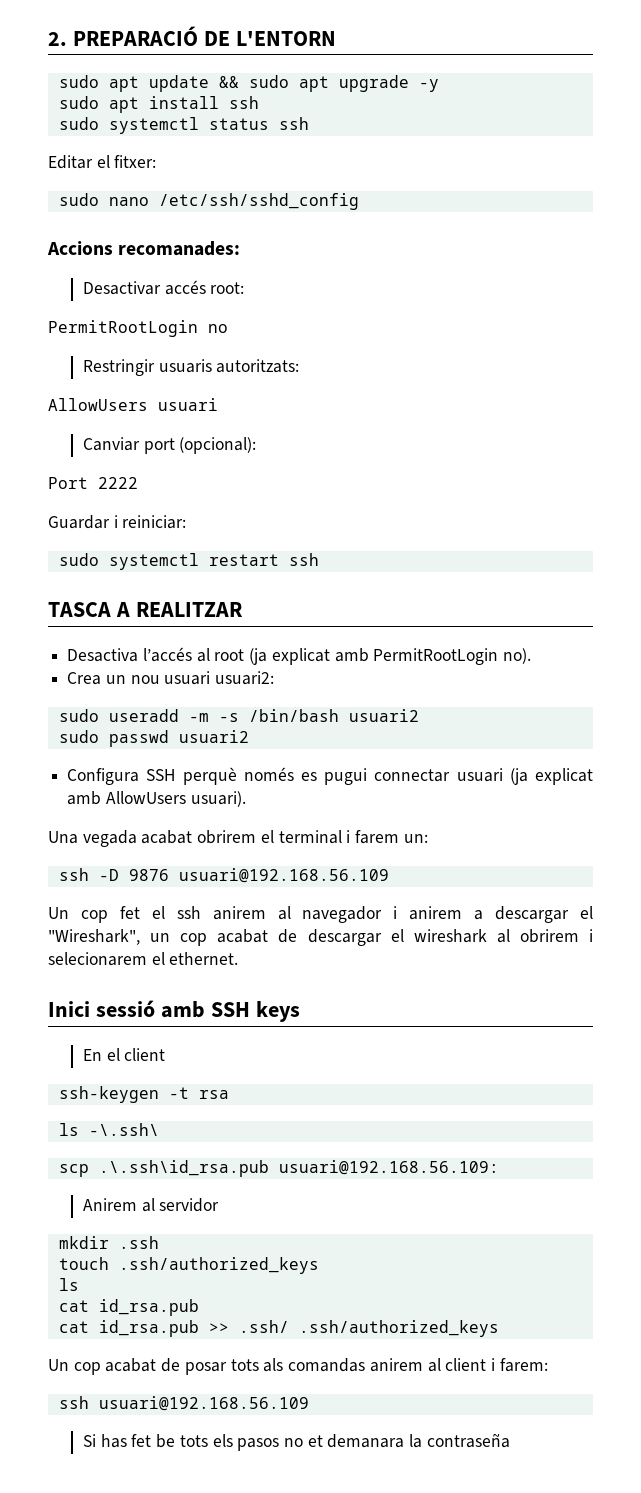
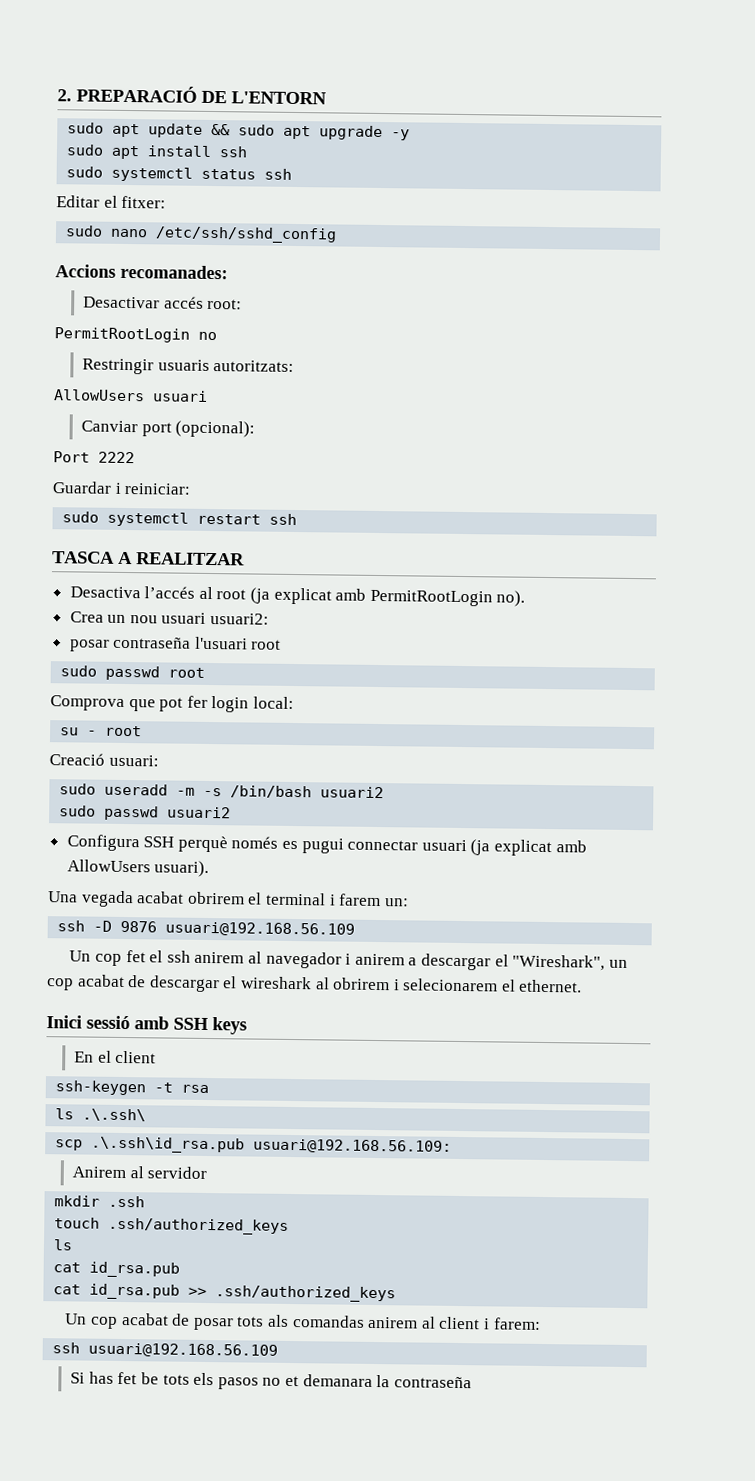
+ posar contraseña l'usuari root
+ sudo passwd root
+ Comprova que pot fer login local:
+ su - root
+ Creació usuari:
- ls -\.ssh\
+ ls .\.ssh\
- cat id_rsa.pub >> .ssh/ .ssh/authorized_keys
+ cat id_rsa.pub >> .ssh/authorized_keys

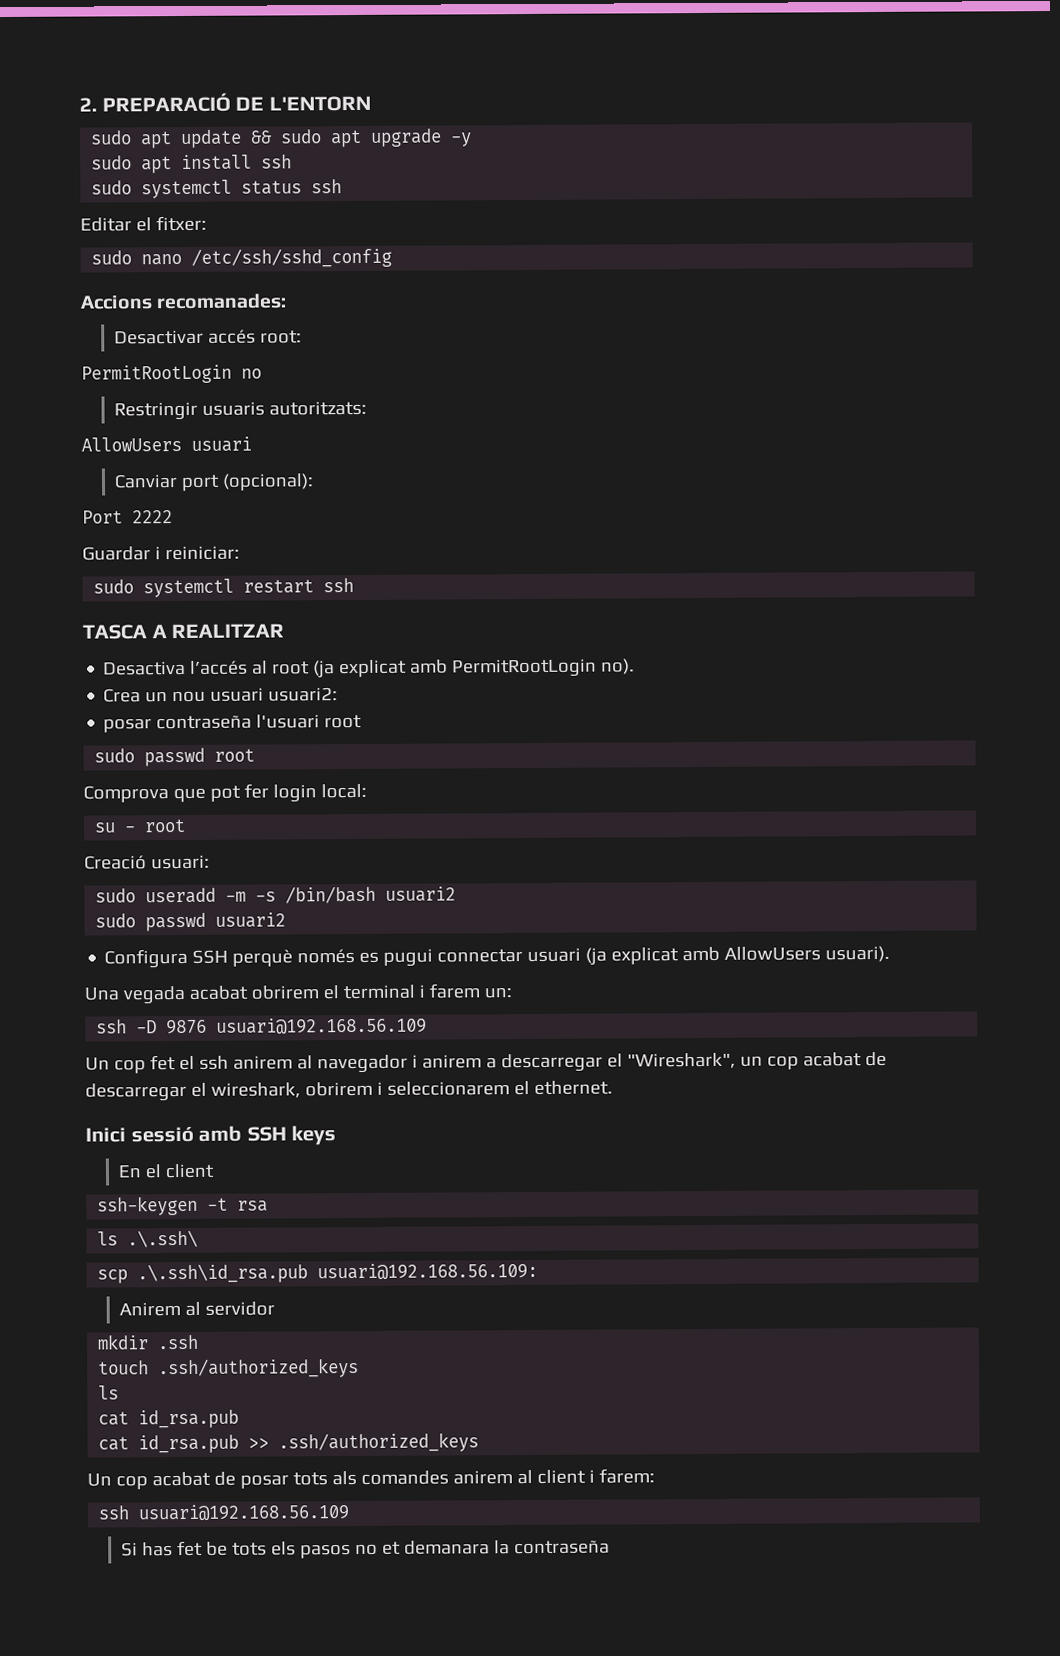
- Un cop fet el ssh anirem al navegador i anirem a descargar el "Wireshark", un cop acabat de descargar el wireshark al obrirem i selecionarem el ethernet.
+ Un cop fet el ssh anirem al navegador i anirem a descarregar el "Wireshark", un cop acabat de descarregar el wireshark, obrirem i seleccionarem el ethernet.
- Un cop acabat de posar tots als comandas anirem al client i farem:
+ Un cop acabat de posar tots als comandes anirem al client i farem:

